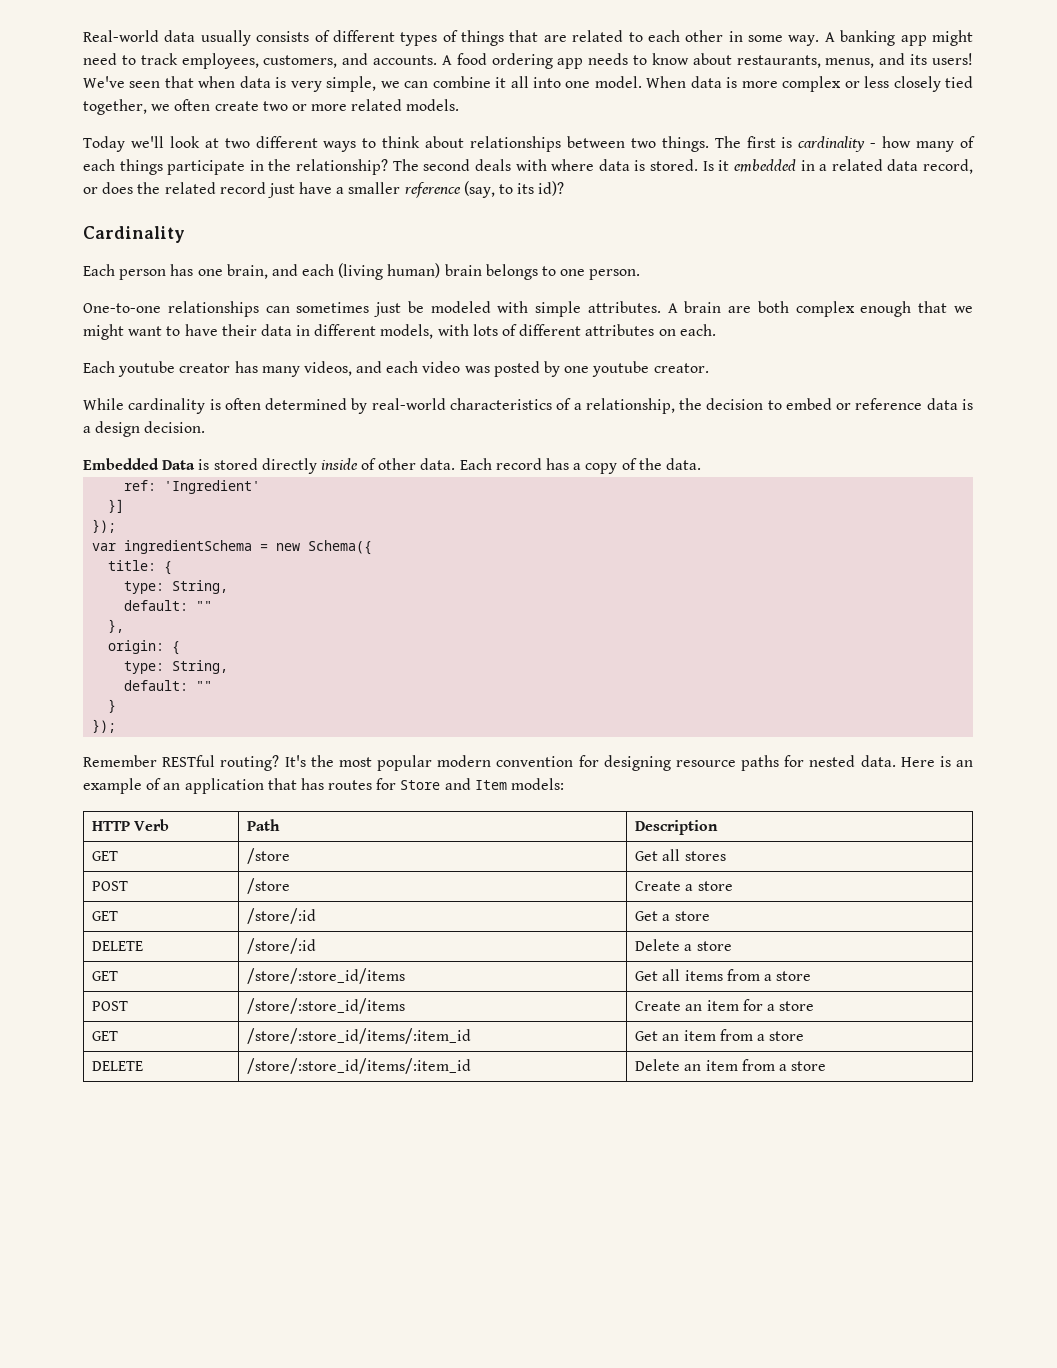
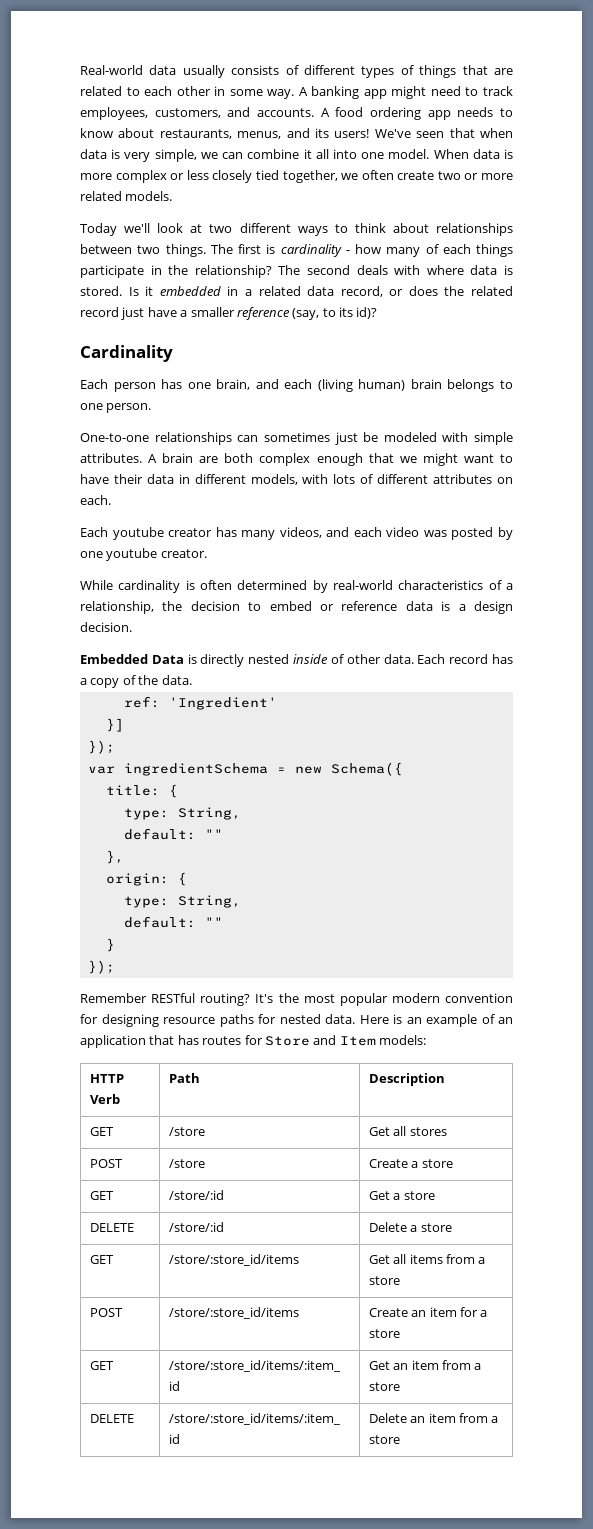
- Embedded Data is stored directly inside of other data.
+ Embedded Data is directly nested inside of other data.

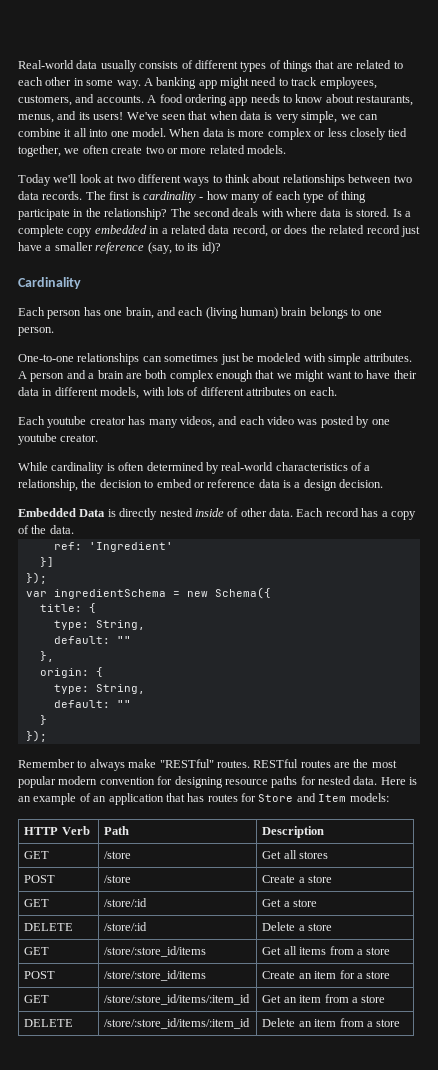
- Today we'll look at two different ways to think about relationships between two things.
+ Today we'll look at two different ways to think about relationships between two data records.
- The first is cardinality - how many of each things participate in the relationship?
+ The first is cardinality - how many of each type of thing participate in the relationship?
- Is it embedded in a related data record, or does the related record just have a smaller reference (say, to its id)?
+ Is a complete copy embedded in a related data record, or does the related record just have a smaller reference (say, to its id)?
- A brain are both complex enough that we might want to have their data in different models, with lots of different attributes on each.
+ A person and a brain are both complex enough that we might want to have their data in different models, with lots of different attributes on each.
- Remember RESTful routing? It's the most popular modern convention for designing resource paths for nested data.
+ Remember to always make "RESTful" routes. RESTful routes are the most popular modern convention for designing resource paths for nested data.

